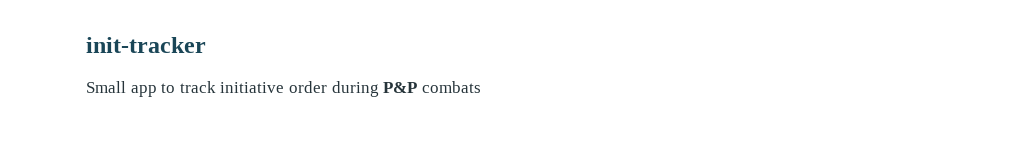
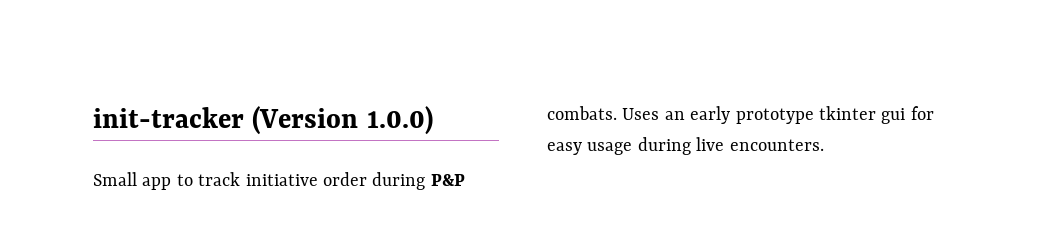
- init-tracker
+ init-tracker (Version 1.0.0)
- Small app to track initiative order during P&P combats
+ Small app to track initiative order during P&P combats. Uses an early prototype tkinter gui for easy usage during live encounters.

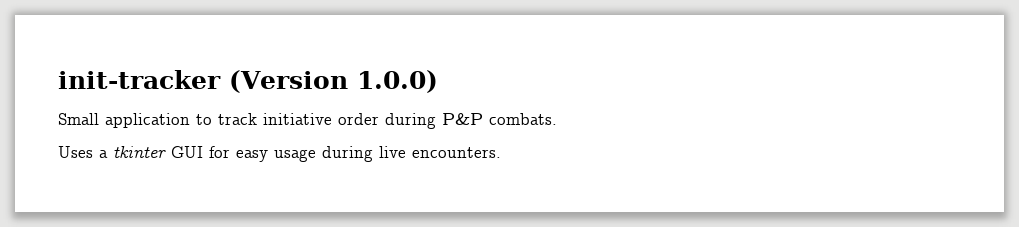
- Small app to track initiative order during P&P combats. Uses an early prototype tkinter gui for easy usage during live encounters.
+ Small application to track initiative order during P&P combats.
+ Uses a tkinter GUI for easy usage during live encounters.

